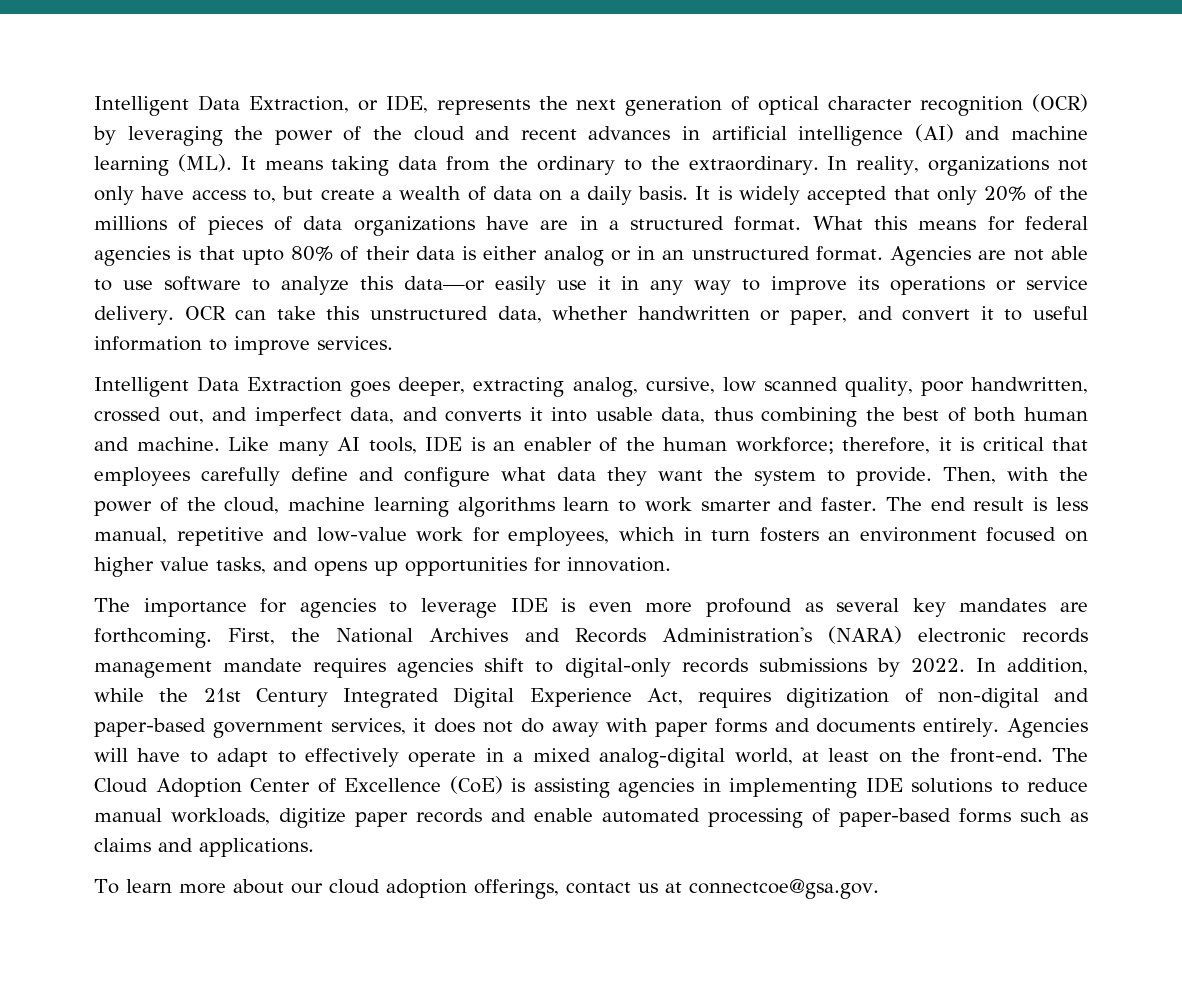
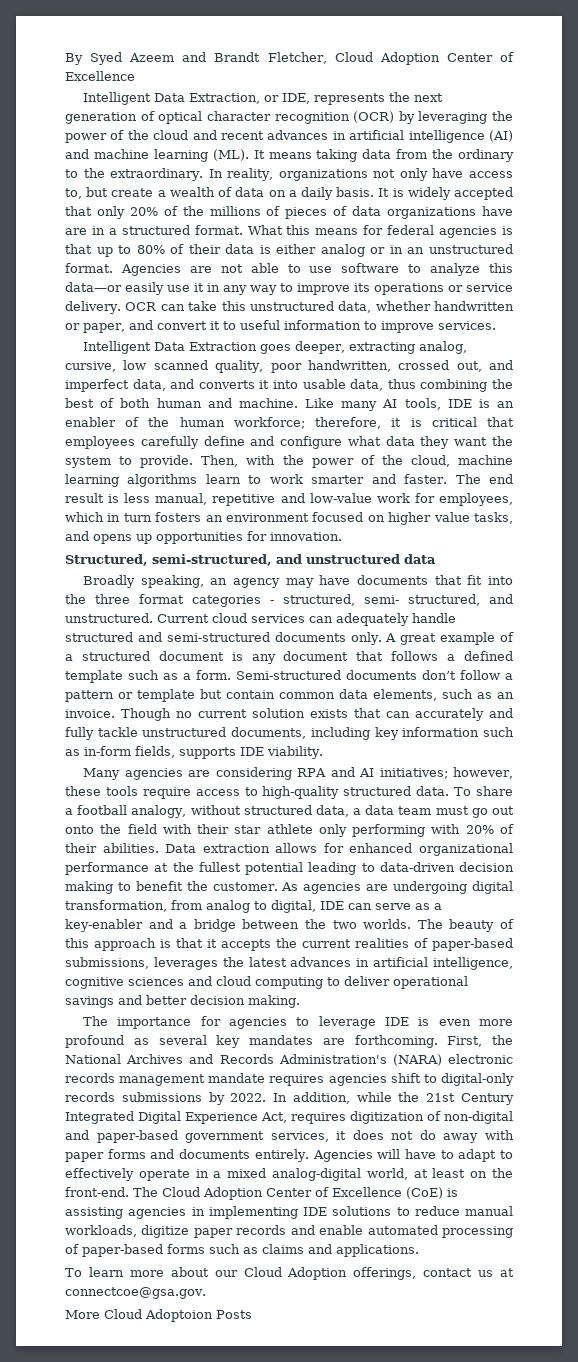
+ By Syed Azeem and Brandt Fletcher, Cloud Adoption Center of Excellence
- What this means for federal agencies is that upto 80% of their data is either analog or in an unstructured format.
+ What this means for federal agencies is that up to 80% of their data is either analog or in an unstructured format.
+ Structured, semi-structured, and unstructured data
+ Broadly speaking, an agency may have documents that fit into the three format categories - structured, semi- structured, and unstructured. Current cloud services can adequately handle structured and semi-structured documents only. A great example of a structured document is any document that follows a defined template such as a form. Semi-structured documents don’t follow a pattern or template but contain common data elements, such as an invoice. Though no current solution exists that can accurately and fully tackle unstructured documents, including key information such as in-form fields, supports IDE viability.
+ Many agencies are considering RPA and AI initiatives; however, these tools require access to high-quality structured data. To share a football analogy, without structured data, a data team must go out onto the field with their star athlete only performing with 20% of their abilities. Data extraction allows for enhanced organizational performance at the fullest potential leading to data-driven decision making to benefit the customer. As agencies are undergoing digital transformation, from analog to digital, IDE can serve as a key-enabler and a bridge between the two worlds. The beauty of this approach is that it accepts the current realities of paper-based submissions, leverages the latest advances in artificial intelligence, cognitive sciences and cloud computing to deliver operational savings and better decision making.
- To learn more about our cloud adoption offerings, contact us at connectcoe@gsa.gov.
+ To learn more about our Cloud Adoption offerings, contact us at connectcoe@gsa.gov.
+ More Cloud Adoptoion Posts

